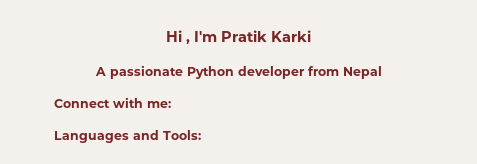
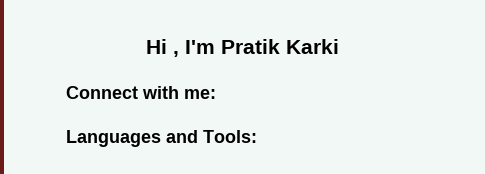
- A passionate Python developer from Nepal

